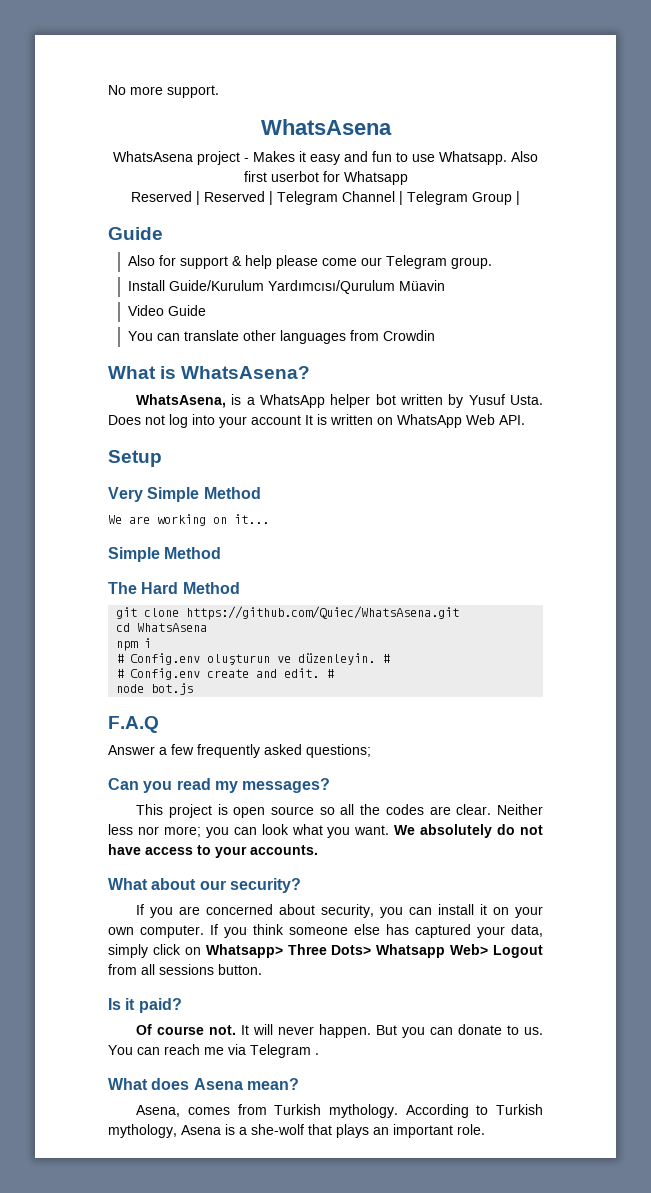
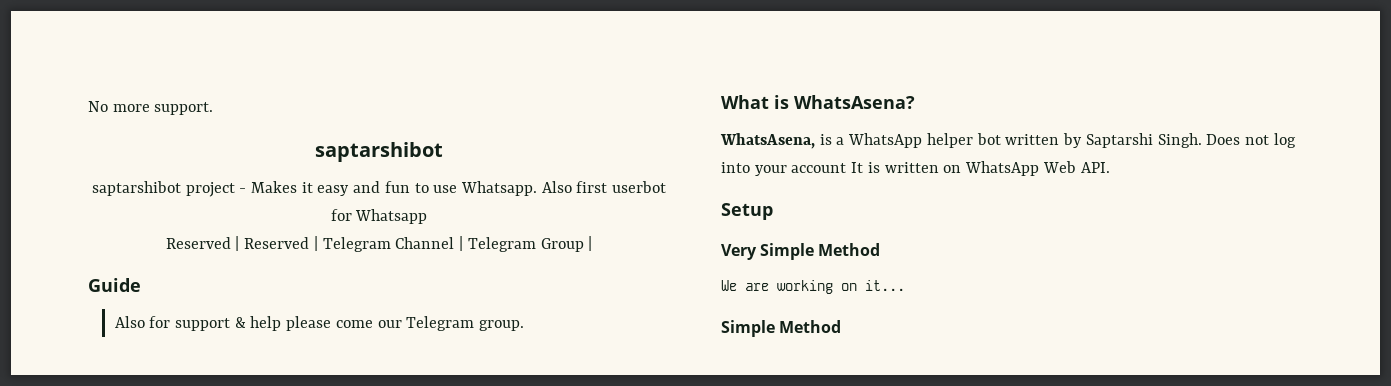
  No more support.
- WhatsAsena
- WhatsAsena project - Makes it easy and fun to use Whatsapp.
+ saptarshibot
+ saptarshibot project - Makes it easy and fun to use Whatsapp.
- Install Guide/Kurulum Yardımcısı/Qurulum Müavin
- Video Guide
- You can translate other languages from Crowdin
- WhatsAsena, is a WhatsApp helper bot written by Yusuf Usta.
+ WhatsAsena, is a WhatsApp helper bot written by Saptarshi Singh.
- The Hard Method
- git clone https://github.com/Quiec/WhatsAsena.git
- cd WhatsAsena
- npm i
- # Config.env oluşturun ve düzenleyin. #
- # Config.env create and edit. #
- node bot.js
- F.A.Q
- Answer a few frequently asked questions;
- Can you read my messages?
- This project is open source so all the codes are clear. Neither less nor more; you can look what you want. We absolutely do not have access to your accounts.
- What about our security?
- If you are concerned about security, you can install it on your own computer. If you think someone else has captured your data, simply click on Whatsapp> Three Dots> Whatsapp Web> Logout from all sessions button.
- Is it paid?
- Of course not. It will never happen. But you can donate to us. You can reach me via Telegram .
- What does Asena mean?
- Asena, comes from Turkish mythology. According to Turkish mythology, Asena is a she-wolf that plays an important role.

